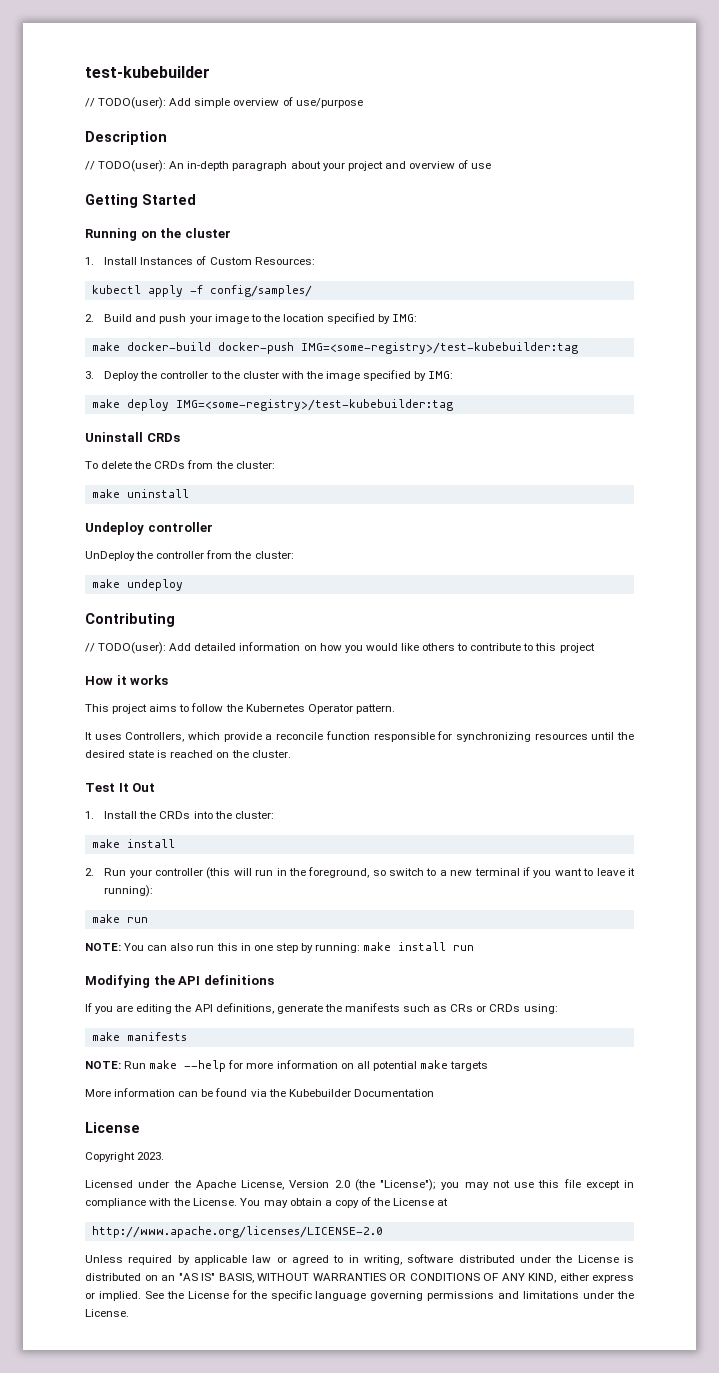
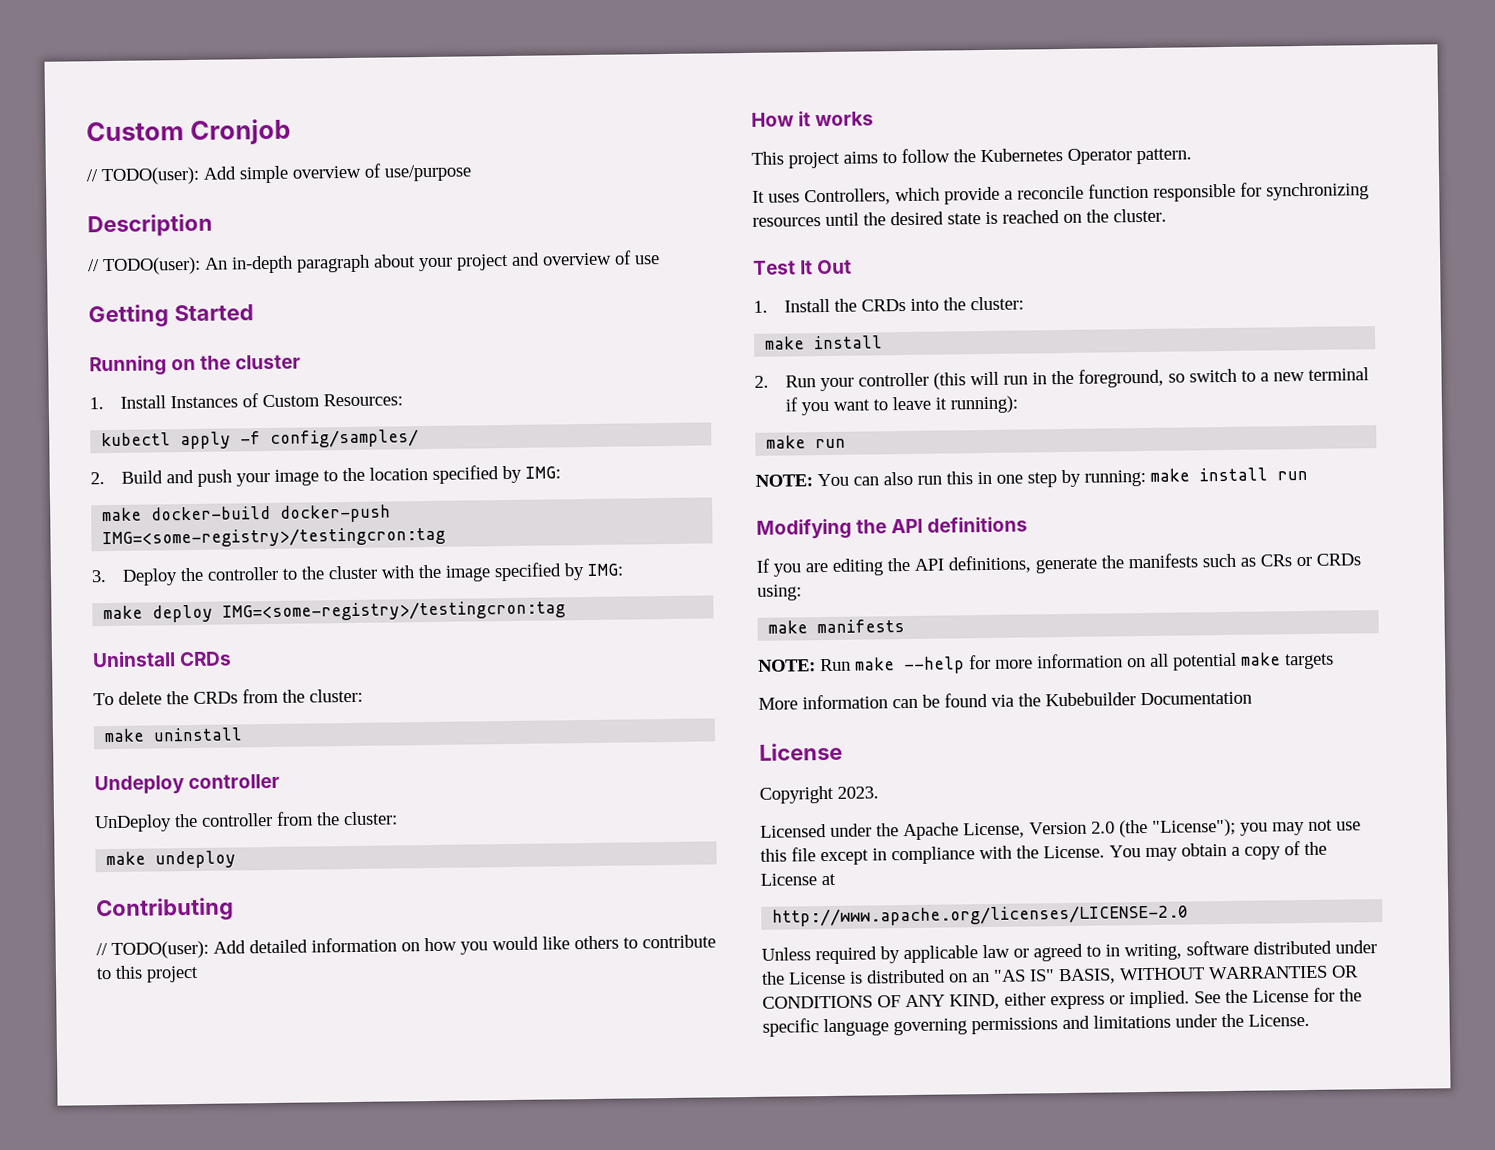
- test-kubebuilder
+ Custom Cronjob
- make docker-build docker-push IMG=<some-registry>/test-kubebuilder:tag
+ make docker-build docker-push IMG=<some-registry>/testingcron:tag
- make deploy IMG=<some-registry>/test-kubebuilder:tag
+ make deploy IMG=<some-registry>/testingcron:tag

